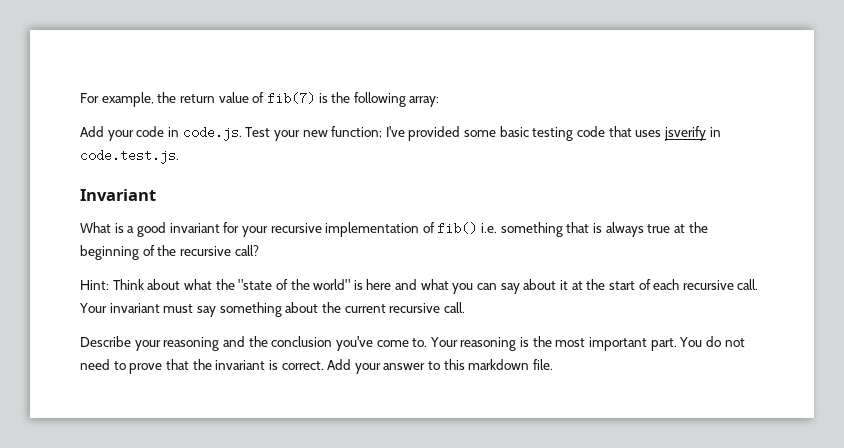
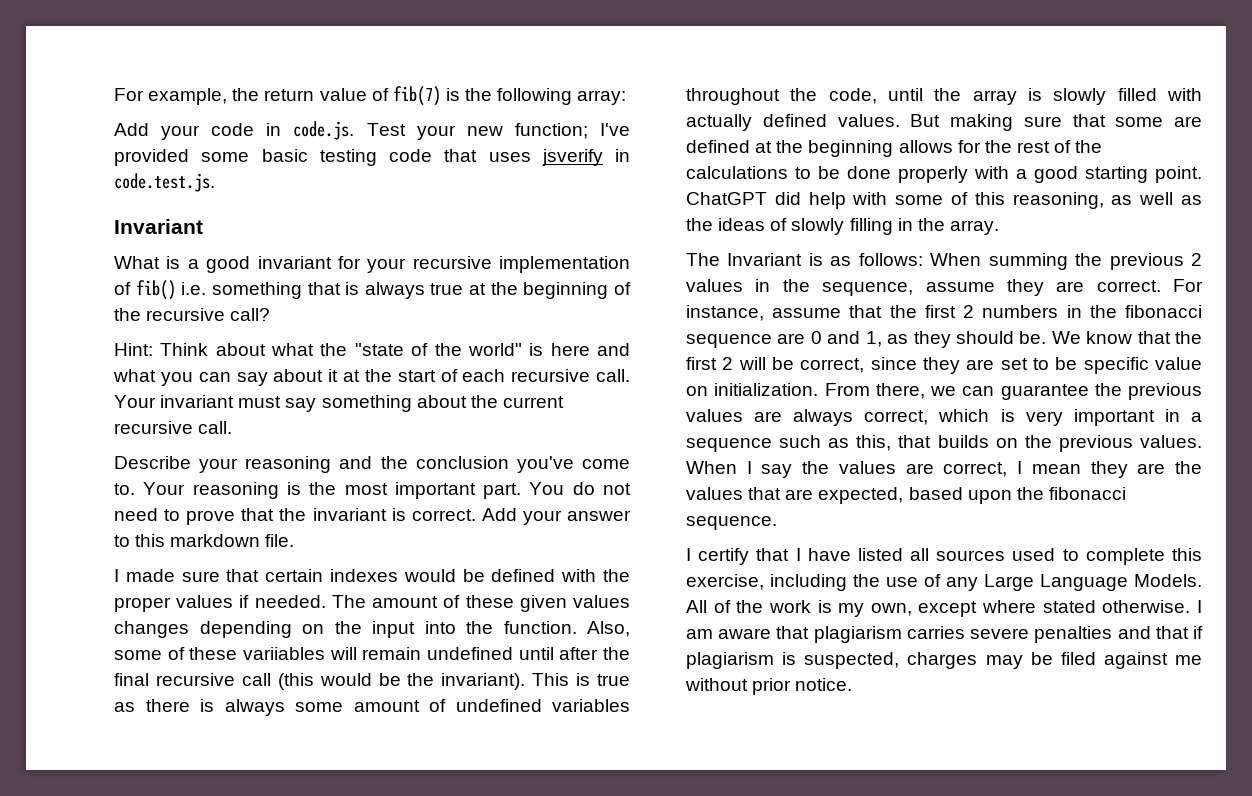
+ I made sure that certain indexes would be defined with the proper values if needed. The amount of these given values changes depending on the input into the function. Also, some of these variiables will remain undefined until after the final recursive call (this would be the invariant). This is true as there is always some amount of undefined variables throughout the code, until the array is slowly filled with actually defined values. But making sure that some are defined at the beginning allows for the rest of the calculations to be done properly with a good starting point. ChatGPT did help with some of this reasoning, as well as the ideas of slowly filling in the array.
+ The Invariant is as follows: When summing the previous 2 values in the sequence, assume they are correct. For instance, assume that the first 2 numbers in the fibonacci sequence are 0 and 1, as they should be. We know that the first 2 will be correct, since they are set to be specific value on initialization. From there, we can guarantee the previous values are always correct, which is very important in a sequence such as this, that builds on the previous values. When I say the values are correct, I mean they are the values that are expected, based upon the fibonacci sequence.
+ I certify that I have listed all sources used to complete this exercise, including the use of any Large Language Models. All of the work is my own, except where stated otherwise. I am aware that plagiarism carries severe penalties and that if plagiarism is suspected, charges may be filed against me without prior notice.

